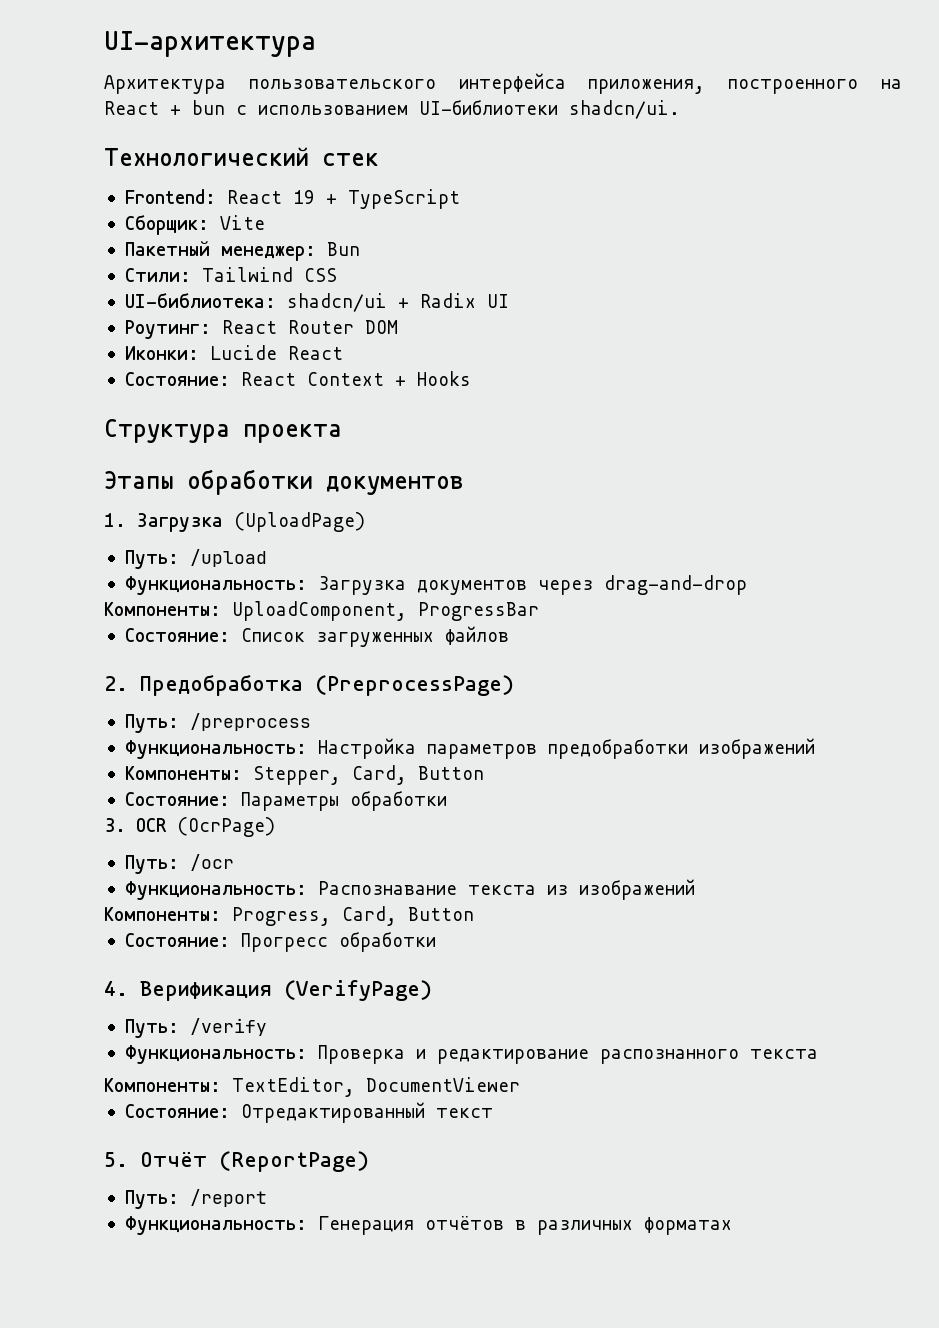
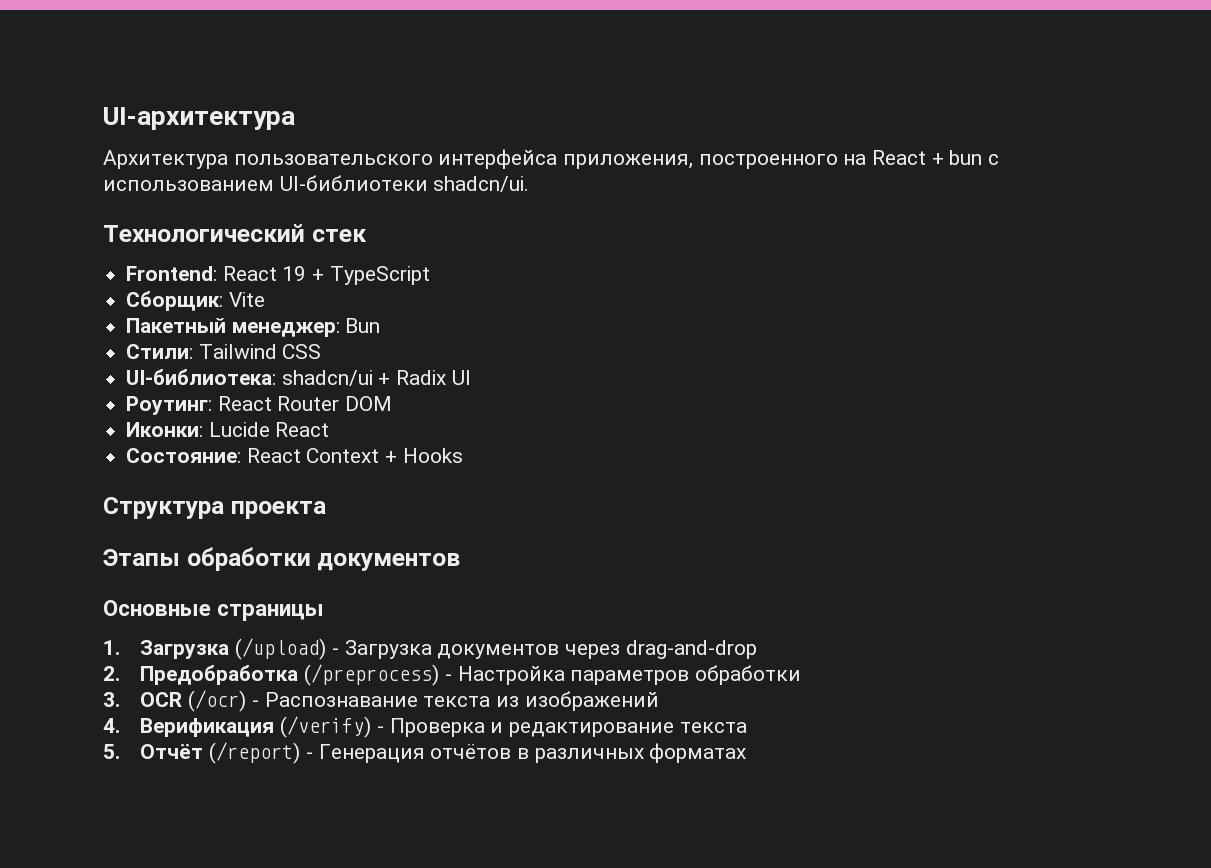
+ Основные страницы
- 1. Загрузка (UploadPage)
- Путь: /upload
- Функциональность: Загрузка документов через drag-and-drop
+ 1. Загрузка (/upload) - Загрузка документов через drag-and-drop
- Компоненты: UploadComponent, ProgressBar
- Состояние: Список загруженных файлов
- 2. Предобработка (PreprocessPage)
- Путь: /preprocess
- Функциональность: Настройка параметров предобработки изображений
- Компоненты: Stepper, Card, Button
- Состояние: Параметры обработки
+ 2. Предобработка (/preprocess) - Настройка параметров обработки
- 3. OCR (OcrPage)
- Путь: /ocr
- Функциональность: Распознавание текста из изображений
+ 3. OCR (/ocr) - Распознавание текста из изображений
- Компоненты: Progress, Card, Button
- Состояние: Прогресс обработки
- 4. Верификация (VerifyPage)
- Путь: /verify
- Функциональность: Проверка и редактирование распознанного текста
+ 4. Верификация (/verify) - Проверка и редактирование текста
- Компоненты: TextEditor, DocumentViewer
- Состояние: Отредактированный текст
- 5. Отчёт (ReportPage)
- Путь: /report
- Функциональность: Генерация отчётов в различных форматах
+ 5. Отчёт (/report) - Генерация отчётов в различных форматах

